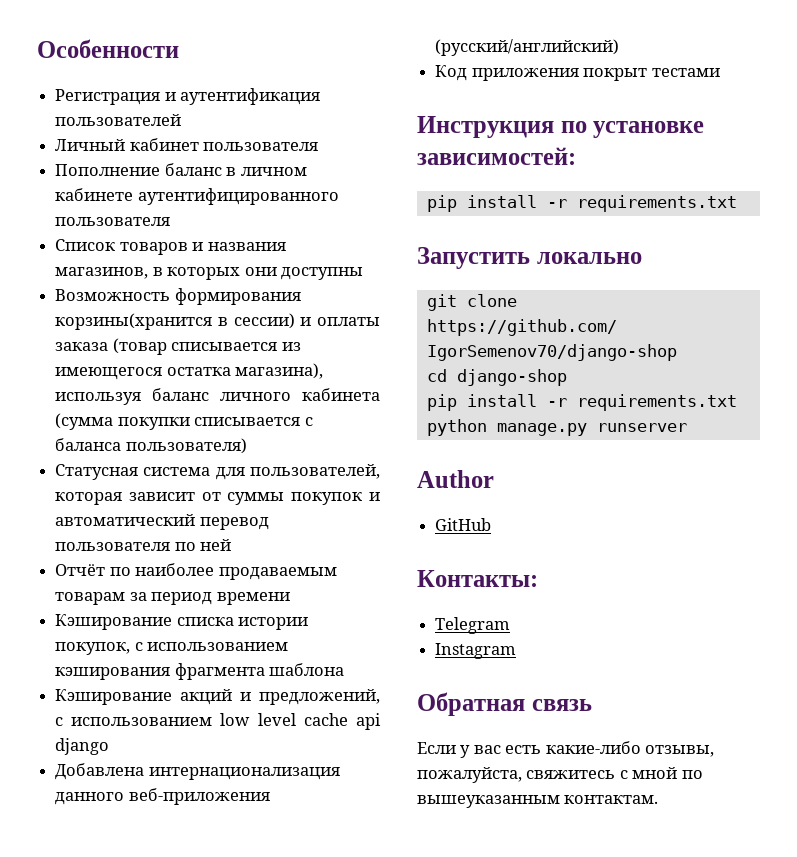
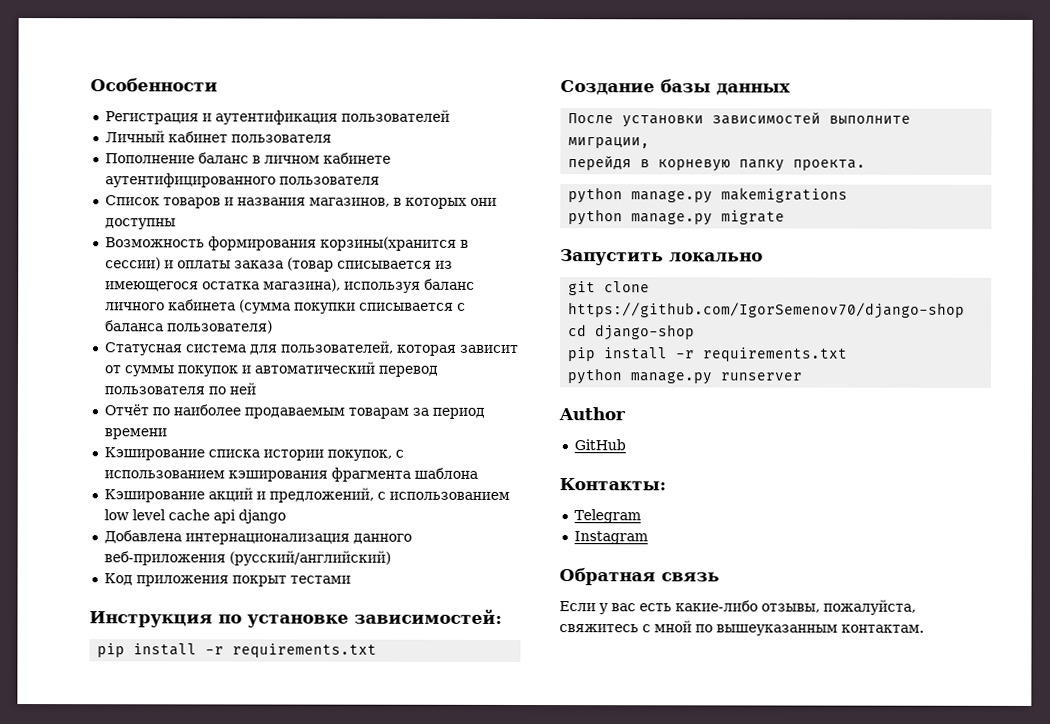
+ Создание базы данных
+ После установки зависимостей выполните миграции,
+ перейдя в корневую папку проекта.
+ python manage.py makemigrations
+ python manage.py migrate

